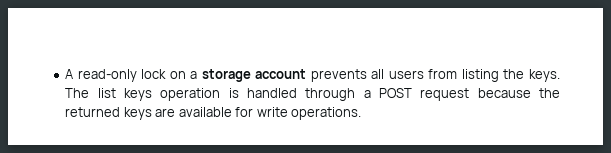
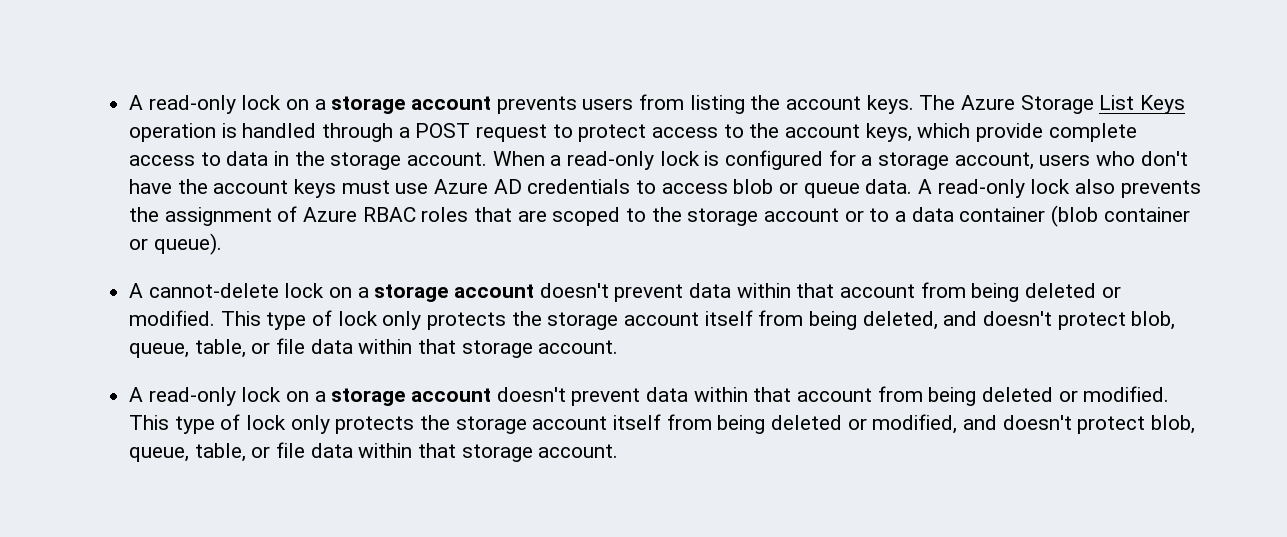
- A read-only lock on a storage account prevents all users from listing the keys.
+ A read-only lock on a storage account prevents users from listing the account keys.
- The list keys operation is handled through a POST request because the returned keys are available for write operations.
+ The Azure Storage List Keys operation is handled through a POST request to protect access to the account keys, which provide complete access to data in the storage account. When a read-only lock is configured for a storage account, users who don't have the account keys must use Azure AD credentials to access blob or queue data. A read-only lock also prevents the assignment of Azure RBAC roles that are scoped to the storage account or to a data container (blob container or queue).
+ A cannot-delete lock on a storage account doesn't prevent data within that account from being deleted or modified. This type of lock only protects the storage account itself from being deleted, and doesn't protect blob, queue, table, or file data within that storage account.
+ A read-only lock on a storage account doesn't prevent data within that account from being deleted or modified. This type of lock only protects the storage account itself from being deleted or modified, and doesn't protect blob, queue, table, or file data within that storage account.

